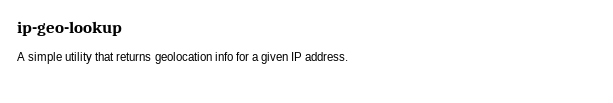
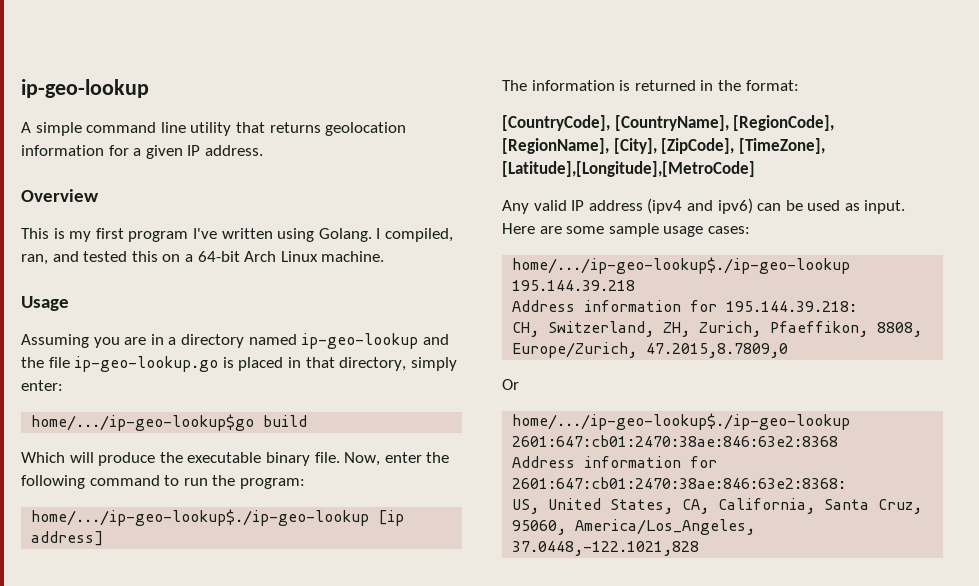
- A simple utility that returns geolocation info for a given IP address.
+ A simple command line utility that returns geolocation information for a given IP address.
+ Overview
+ This is my first program I've written using Golang. I compiled, ran, and tested this on a 64-bit Arch Linux machine.
+ Usage
+ Assuming you are in a directory named ip-geo-lookup and the file ip-geo-lookup.go is placed in that directory, simply enter:
+ home/.../ip-geo-lookup$go build
+ Which will produce the executable binary file. Now, enter the following command to run the program:
+ home/.../ip-geo-lookup$./ip-geo-lookup [ip address]
+ The information is returned in the format:
+ [CountryCode], [CountryName], [RegionCode], [RegionName], [City], [ZipCode], [TimeZone], [Latitude],[Longitude],[MetroCode]
+ Any valid IP address (ipv4 and ipv6) can be used as input. Here are some sample usage cases:
+ home/.../ip-geo-lookup$./ip-geo-lookup 195.144.39.218
+ Address information for 195.144.39.218:
+ CH, Switzerland, ZH, Zurich, Pfaeffikon, 8808, Europe/Zurich, 47.2015,8.7809,0
+ Or
+ home/.../ip-geo-lookup$./ip-geo-lookup 2601:647:cb01:2470:38ae:846:63e2:8368
+ Address information for 2601:647:cb01:2470:38ae:846:63e2:8368:
+ US, United States, CA, California, Santa Cruz, 95060, America/Los_Angeles, 37.0448,-122.1021,828

